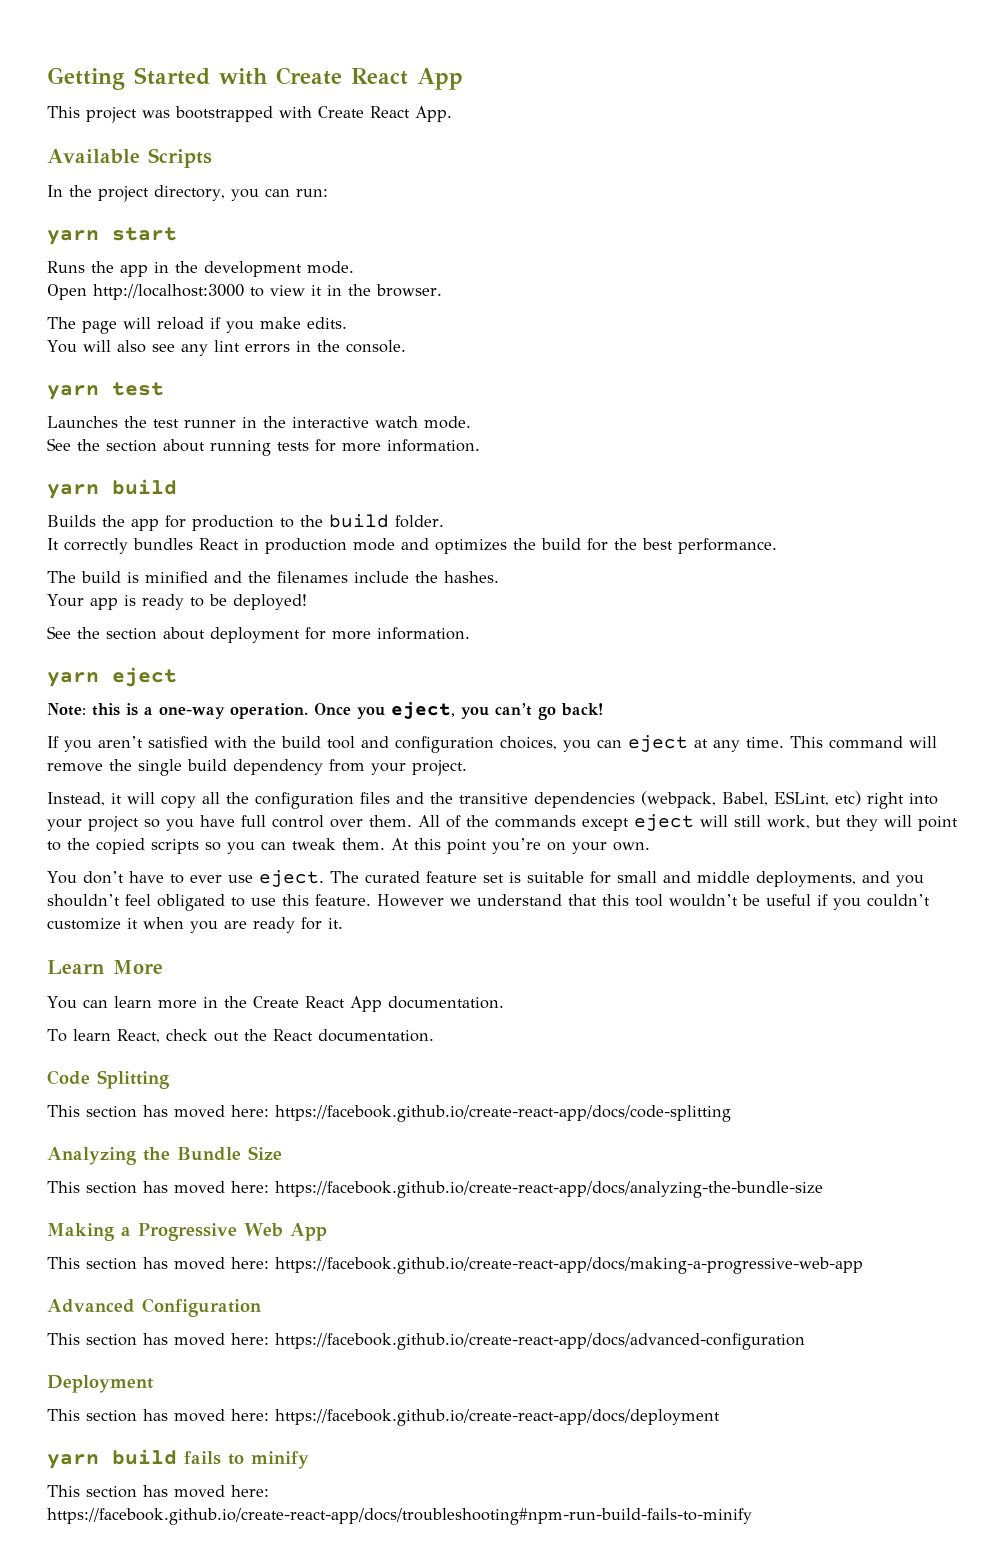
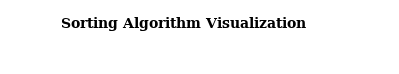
- Getting Started with Create React App
- This project was bootstrapped with Create React App.
- Available Scripts
- In the project directory, you can run:
- yarn start
- Runs the app in the development mode.
- Open http://localhost:3000 to view it in the browser.
- The page will reload if you make edits.
- You will also see any lint errors in the console.
- yarn test
- Launches the test runner in the interactive watch mode.
- See the section about running tests for more information.
- yarn build
- Builds the app for production to the build folder.
- It correctly bundles React in production mode and optimizes the build for the best performance.
- The build is minified and the filenames include the hashes.
- Your app is ready to be deployed!
- See the section about deployment for more information.
- yarn eject
- Note: this is a one-way operation. Once you eject, you can’t go back!
- If you aren’t satisfied with the build tool and configuration choices, you can eject at any time. This command will remove the single build dependency from your project.
- Instead, it will copy all the configuration files and the transitive dependencies (webpack, Babel, ESLint, etc) right into your project so you have full control over them. All of the commands except eject will still work, but they will point to the copied scripts so you can tweak them. At this point you’re on your own.
- You don’t have to ever use eject. The curated feature set is suitable for small and middle deployments, and you shouldn’t feel obligated to use this feature. However we understand that this tool wouldn’t be useful if you couldn’t customize it when you are ready for it.
- Learn More
- You can learn more in the Create React App documentation.
- To learn React, check out the React documentation.
- Code Splitting
- This section has moved here: https://facebook.github.io/create-react-app/docs/code-splitting
- Analyzing the Bundle Size
- This section has moved here: https://facebook.github.io/create-react-app/docs/analyzing-the-bundle-size
- Making a Progressive Web App
- This section has moved here: https://facebook.github.io/create-react-app/docs/making-a-progressive-web-app
- Advanced Configuration
- This section has moved here: https://facebook.github.io/create-react-app/docs/advanced-configuration
- Deployment
- This section has moved here: https://facebook.github.io/create-react-app/docs/deployment
- yarn build fails to minify
- This section has moved here: https://facebook.github.io/create-react-app/docs/troubleshooting#npm-run-build-fails-to-minify
+ Sorting Algorithm Visualization

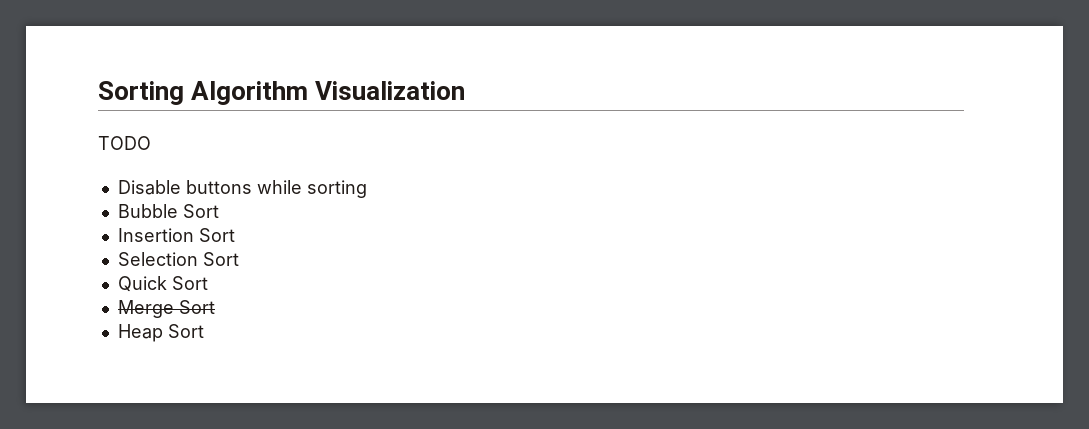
+ TODO
+ Disable buttons while sorting
+ Bubble Sort
+ Insertion Sort
+ Selection Sort
+ Quick Sort
+ Merge Sort
+ Heap Sort

